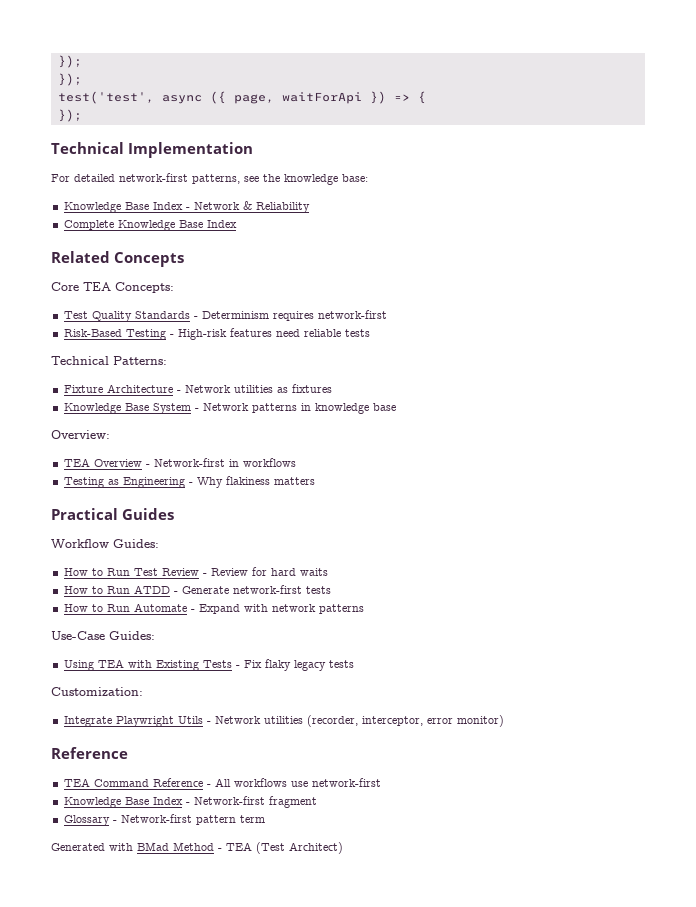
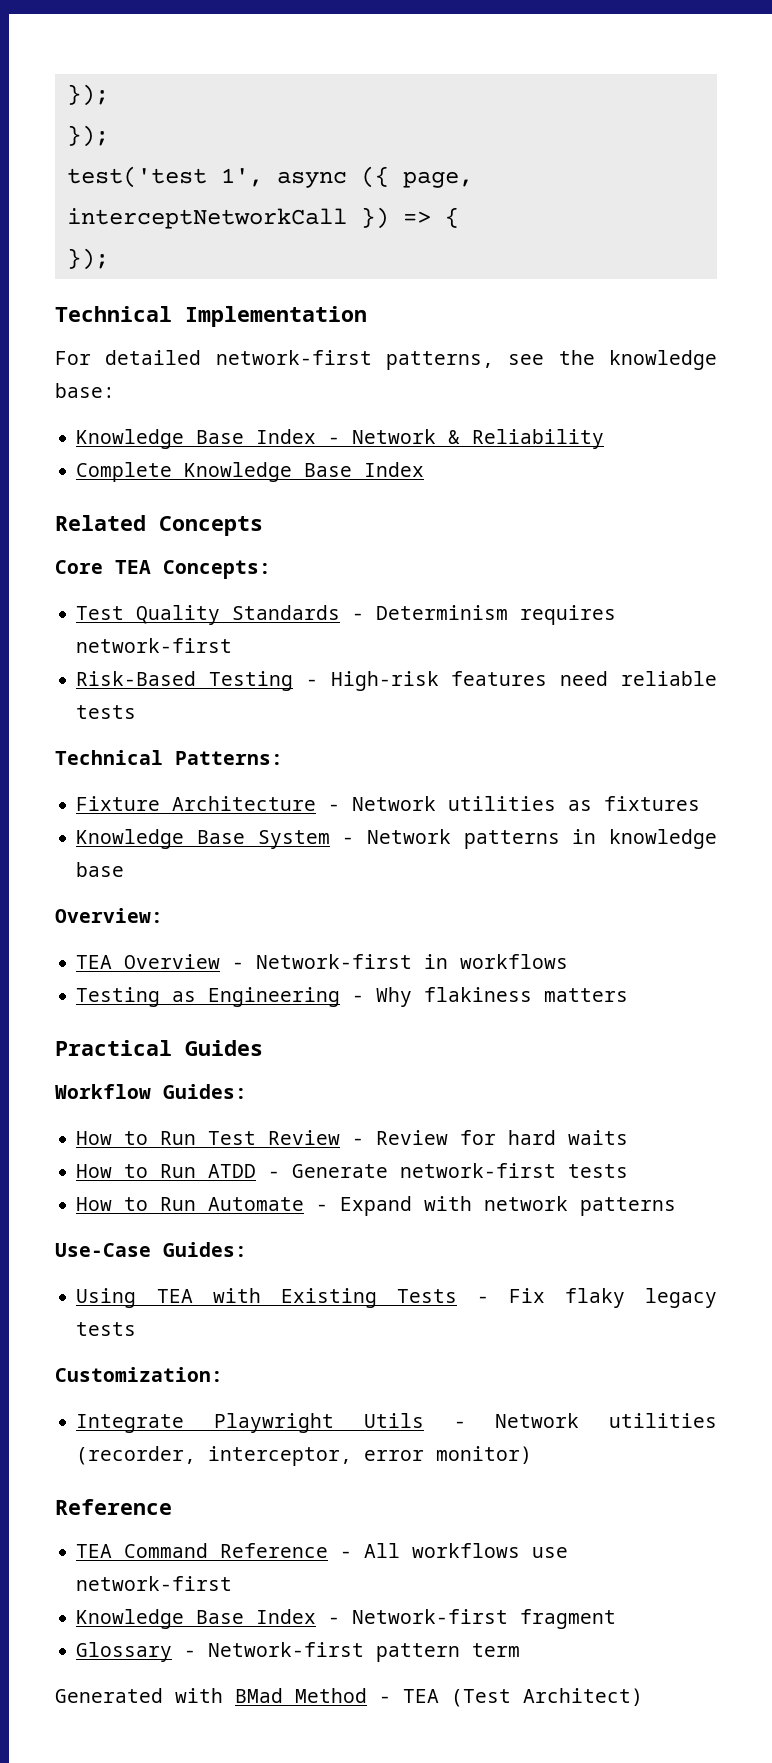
- test('test', async ({ page, waitForApi }) => {
+ test('test 1', async ({ page, interceptNetworkCall }) => {

